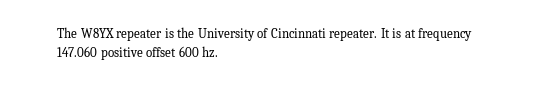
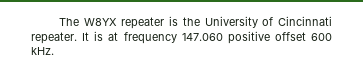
- It is at frequency 147.060 positive offset 600 hz.
+ It is at frequency 147.060 positive offset 600 kHz.

